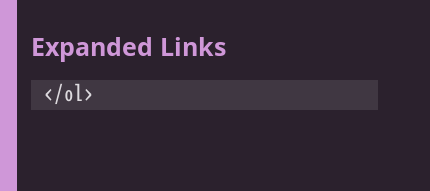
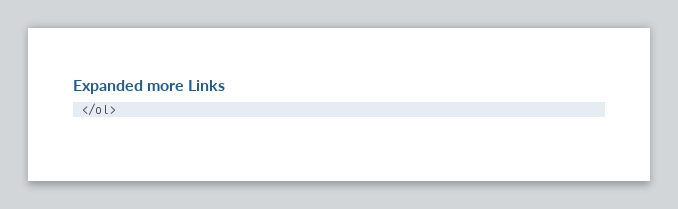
- Expanded Links
+ Expanded more Links

